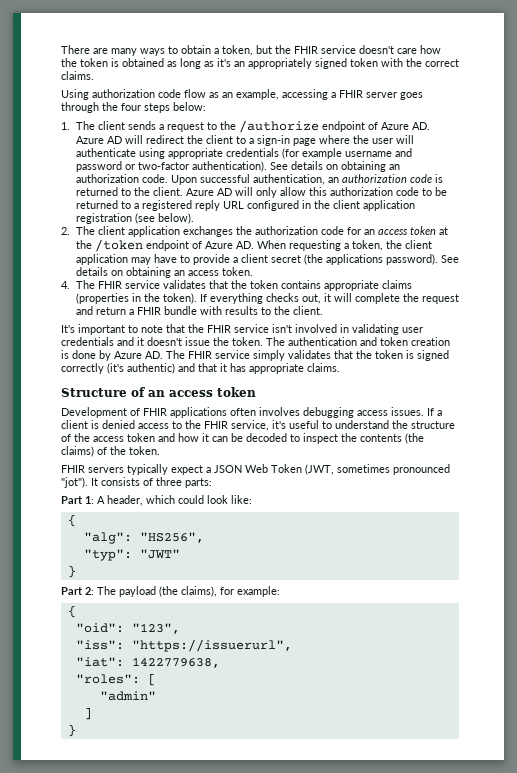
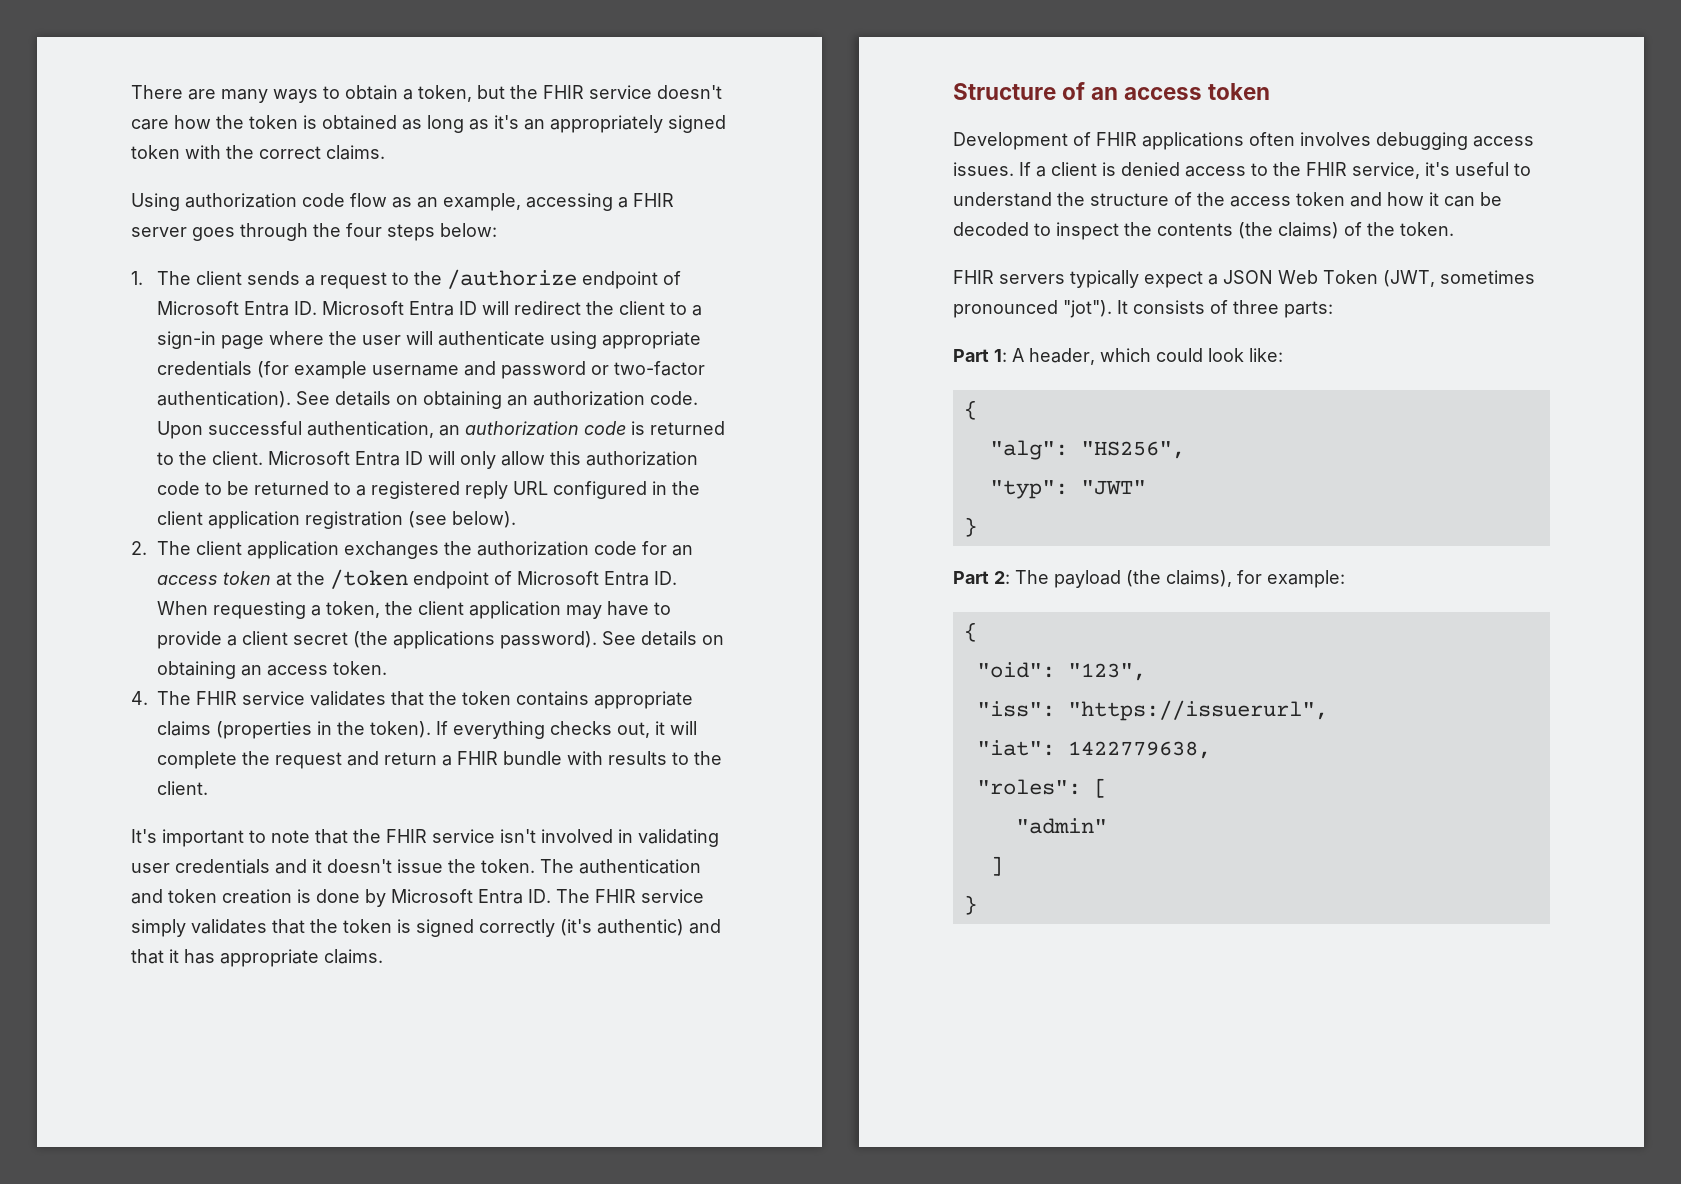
- 1. The client sends a request to the /authorize endpoint of Azure AD. Azure AD will redirect the client to a sign-in page where the user will authenticate using appropriate credentials (for example username and password or two-factor authentication).
+ 1. The client sends a request to the /authorize endpoint of Microsoft Entra ID. Microsoft Entra ID will redirect the client to a sign-in page where the user will authenticate using appropriate credentials (for example username and password or two-factor authentication).
- Azure AD will only allow this authorization code to be returned to a registered reply URL configured in the client application registration (see below).
+ Microsoft Entra ID will only allow this authorization code to be returned to a registered reply URL configured in the client application registration (see below).
- 2. The client application exchanges the authorization code for an access token at the /token endpoint of Azure AD. When requesting a token, the client application may have to provide a client secret (the applications password).
+ 2. The client application exchanges the authorization code for an access token at the /token endpoint of Microsoft Entra ID. When requesting a token, the client application may have to provide a client secret (the applications password).
- The authentication and token creation is done by Azure AD. The FHIR service simply validates that the token is signed correctly (it's authentic) and that it has appropriate claims.
+ The authentication and token creation is done by Microsoft Entra ID. The FHIR service simply validates that the token is signed correctly (it's authentic) and that it has appropriate claims.

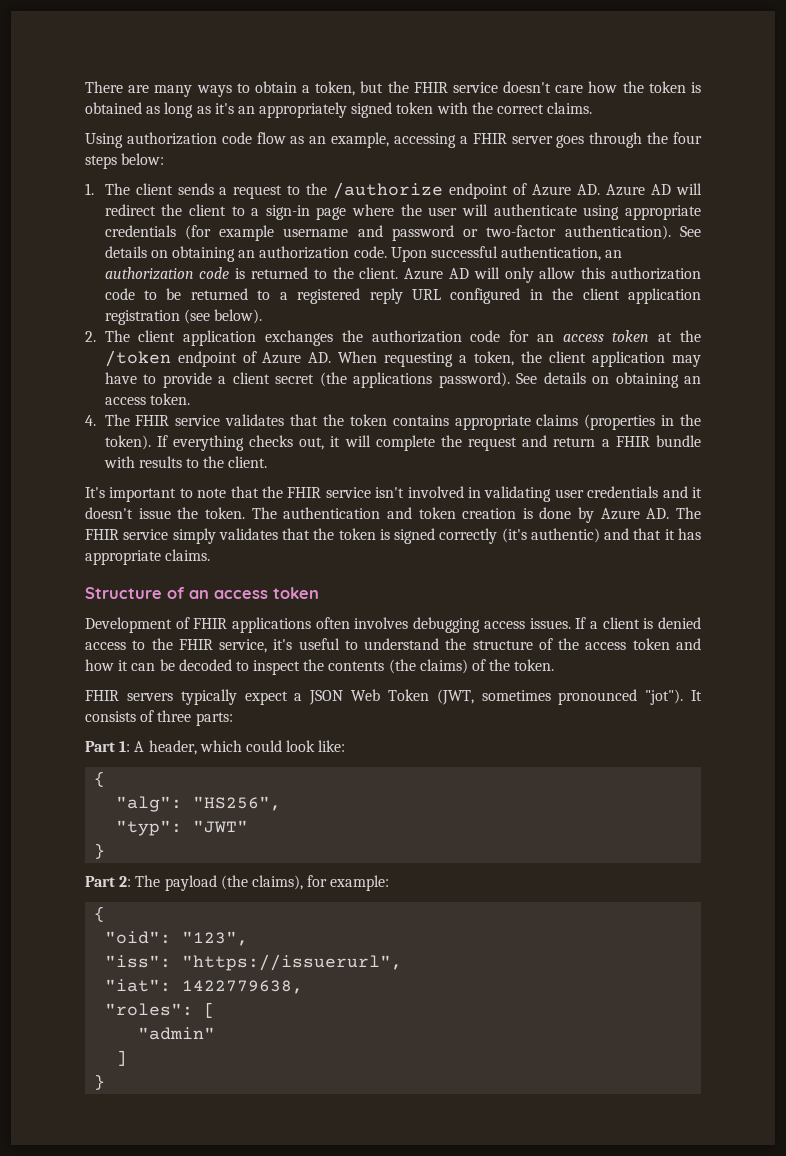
- 1. The client sends a request to the /authorize endpoint of Microsoft Entra ID. Microsoft Entra ID will redirect the client to a sign-in page where the user will authenticate using appropriate credentials (for example username and password or two-factor authentication).
+ 1. The client sends a request to the /authorize endpoint of Azure AD. Azure AD will redirect the client to a sign-in page where the user will authenticate using appropriate credentials (for example username and password or two-factor authentication).
- Microsoft Entra ID will only allow this authorization code to be returned to a registered reply URL configured in the client application registration (see below).
+ Azure AD will only allow this authorization code to be returned to a registered reply URL configured in the client application registration (see below).
- 2. The client application exchanges the authorization code for an access token at the /token endpoint of Microsoft Entra ID. When requesting a token, the client application may have to provide a client secret (the applications password).
+ 2. The client application exchanges the authorization code for an access token at the /token endpoint of Azure AD. When requesting a token, the client application may have to provide a client secret (the applications password).
- The authentication and token creation is done by Microsoft Entra ID. The FHIR service simply validates that the token is signed correctly (it's authentic) and that it has appropriate claims.
+ The authentication and token creation is done by Azure AD. The FHIR service simply validates that the token is signed correctly (it's authentic) and that it has appropriate claims.

